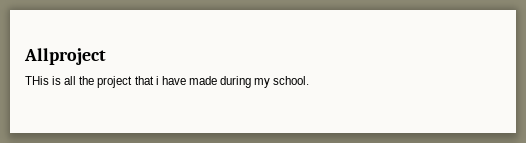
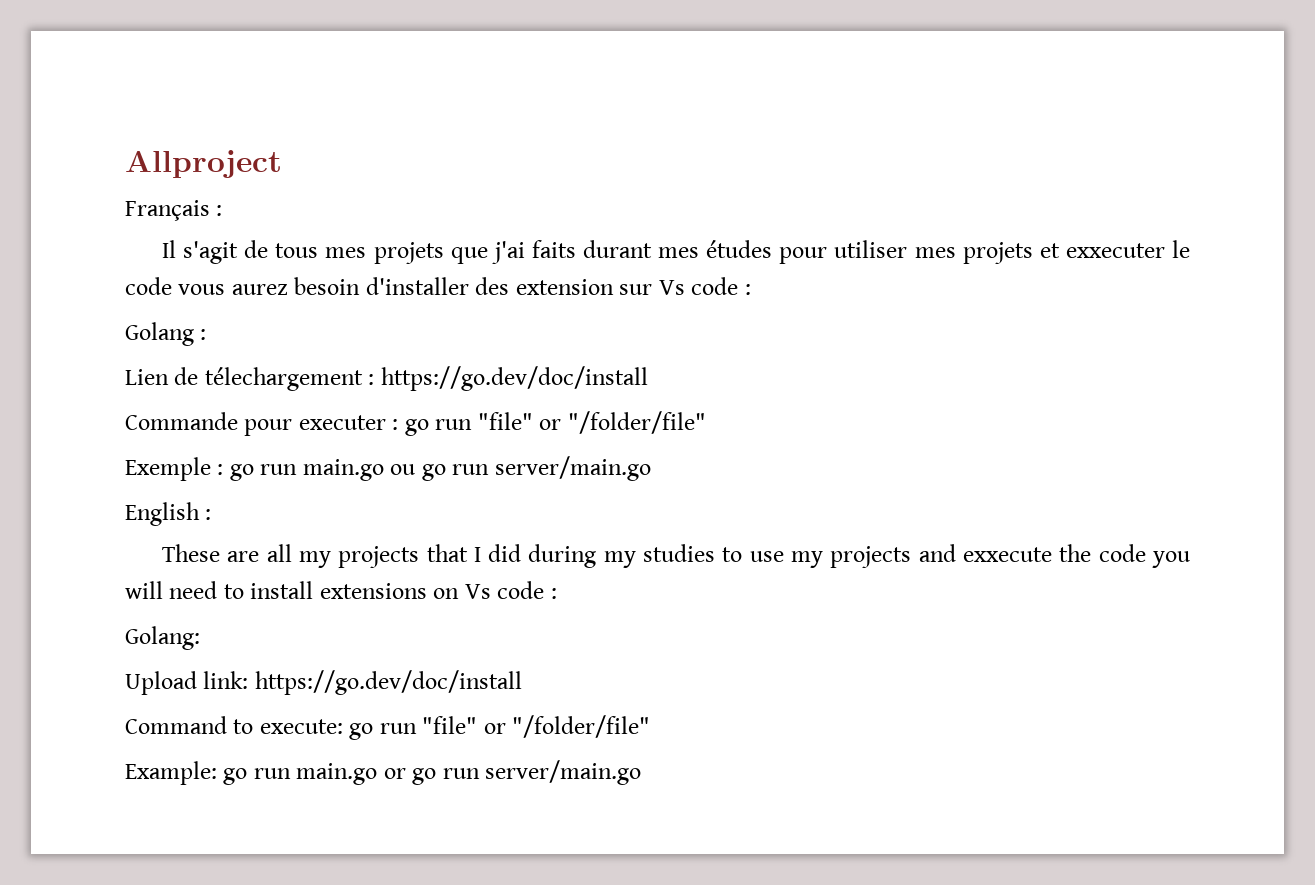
- THis is all the project that i have made during my school.
+ Français :
+ Il s'agit de tous mes projets que j'ai faits durant mes études pour utiliser mes projets et exxecuter le code vous aurez besoin d'installer des extension sur Vs code :
+ Golang :
+ Lien de télechargement : https://go.dev/doc/install
+ Commande pour executer : go run "file" or "/folder/file"
+ Exemple : go run main.go ou go run server/main.go
+ English :
+ These are all my projects that I did during my studies to use my projects and exxecute the code you will need to install extensions on Vs code :
+ Golang:
+ Upload link: https://go.dev/doc/install
+ Command to execute: go run "file" or "/folder/file"
+ Example: go run main.go or go run server/main.go

